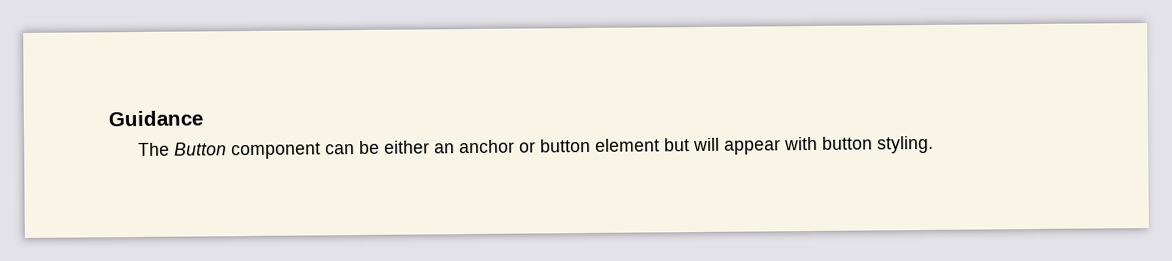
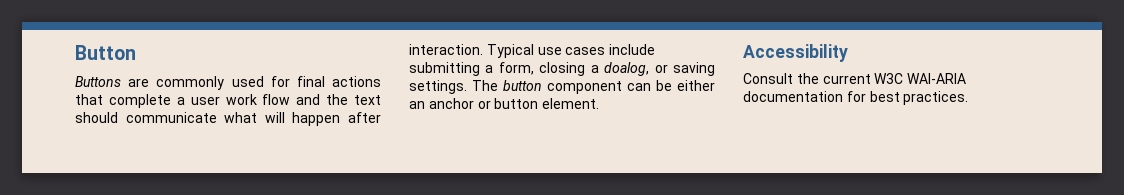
- Guidance
- The Button component can be either an anchor or button element but will appear with button styling.
+ Button
+ Buttons are commonly used for final actions that complete a user work flow and the text should communicate what will happen after interaction. Typical use cases include submitting a form, closing a doalog, or saving settings. The button component can be either an anchor or button element.
+ Accessibility
+ Consult the current W3C WAI-ARIA documentation for best practices.

